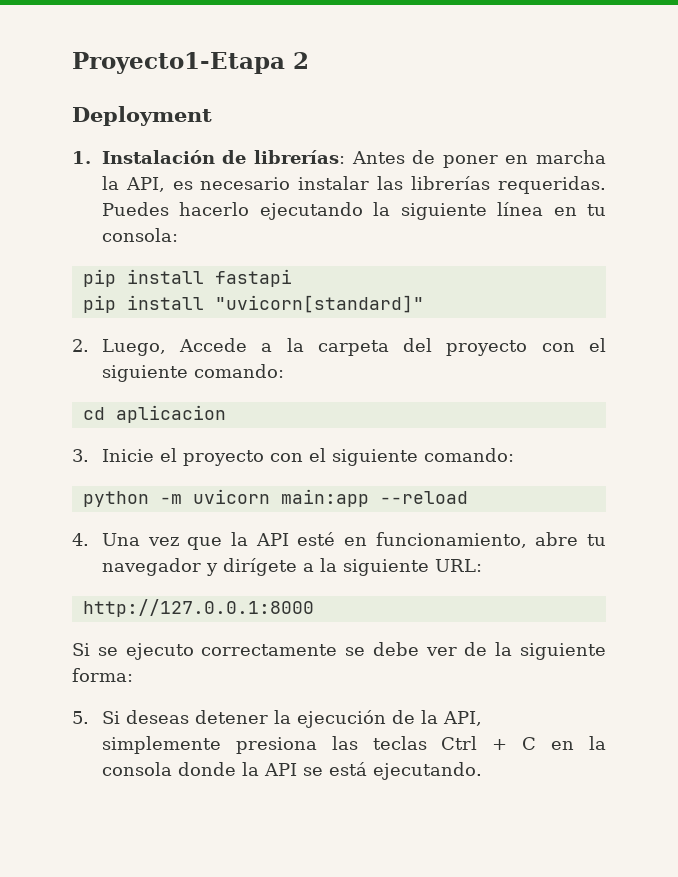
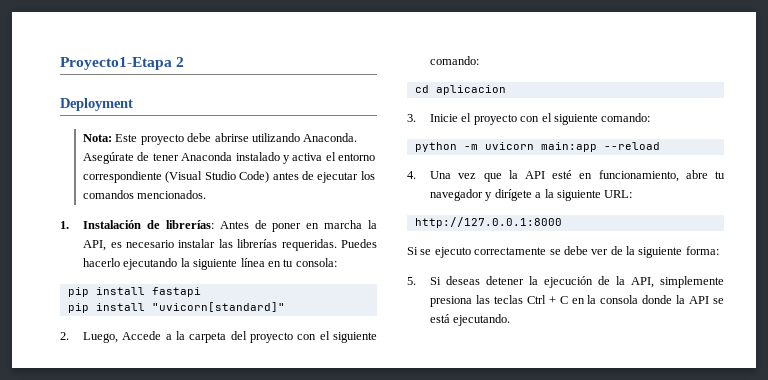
+ Nota: Este proyecto debe abrirse utilizando Anaconda. Asegúrate de tener Anaconda instalado y activa el entorno correspondiente (Visual Studio Code) antes de ejecutar los comandos mencionados.

